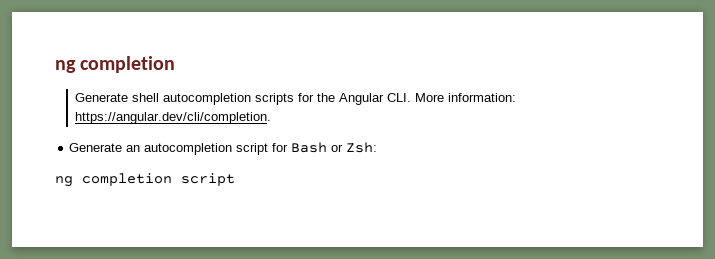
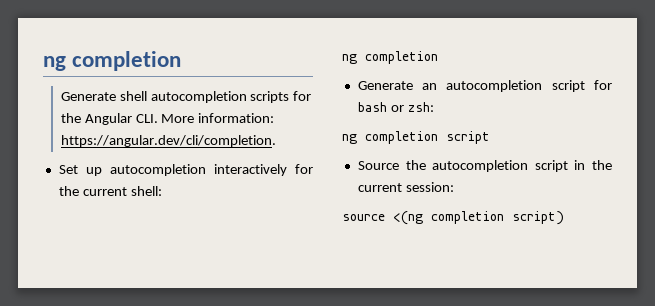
+ Set up autocompletion interactively for the current shell:
+ ng completion
- Generate an autocompletion script for Bash or Zsh:
+ Generate an autocompletion script for bash or zsh:
+ Source the autocompletion script in the current session:
+ source <(ng completion script)

